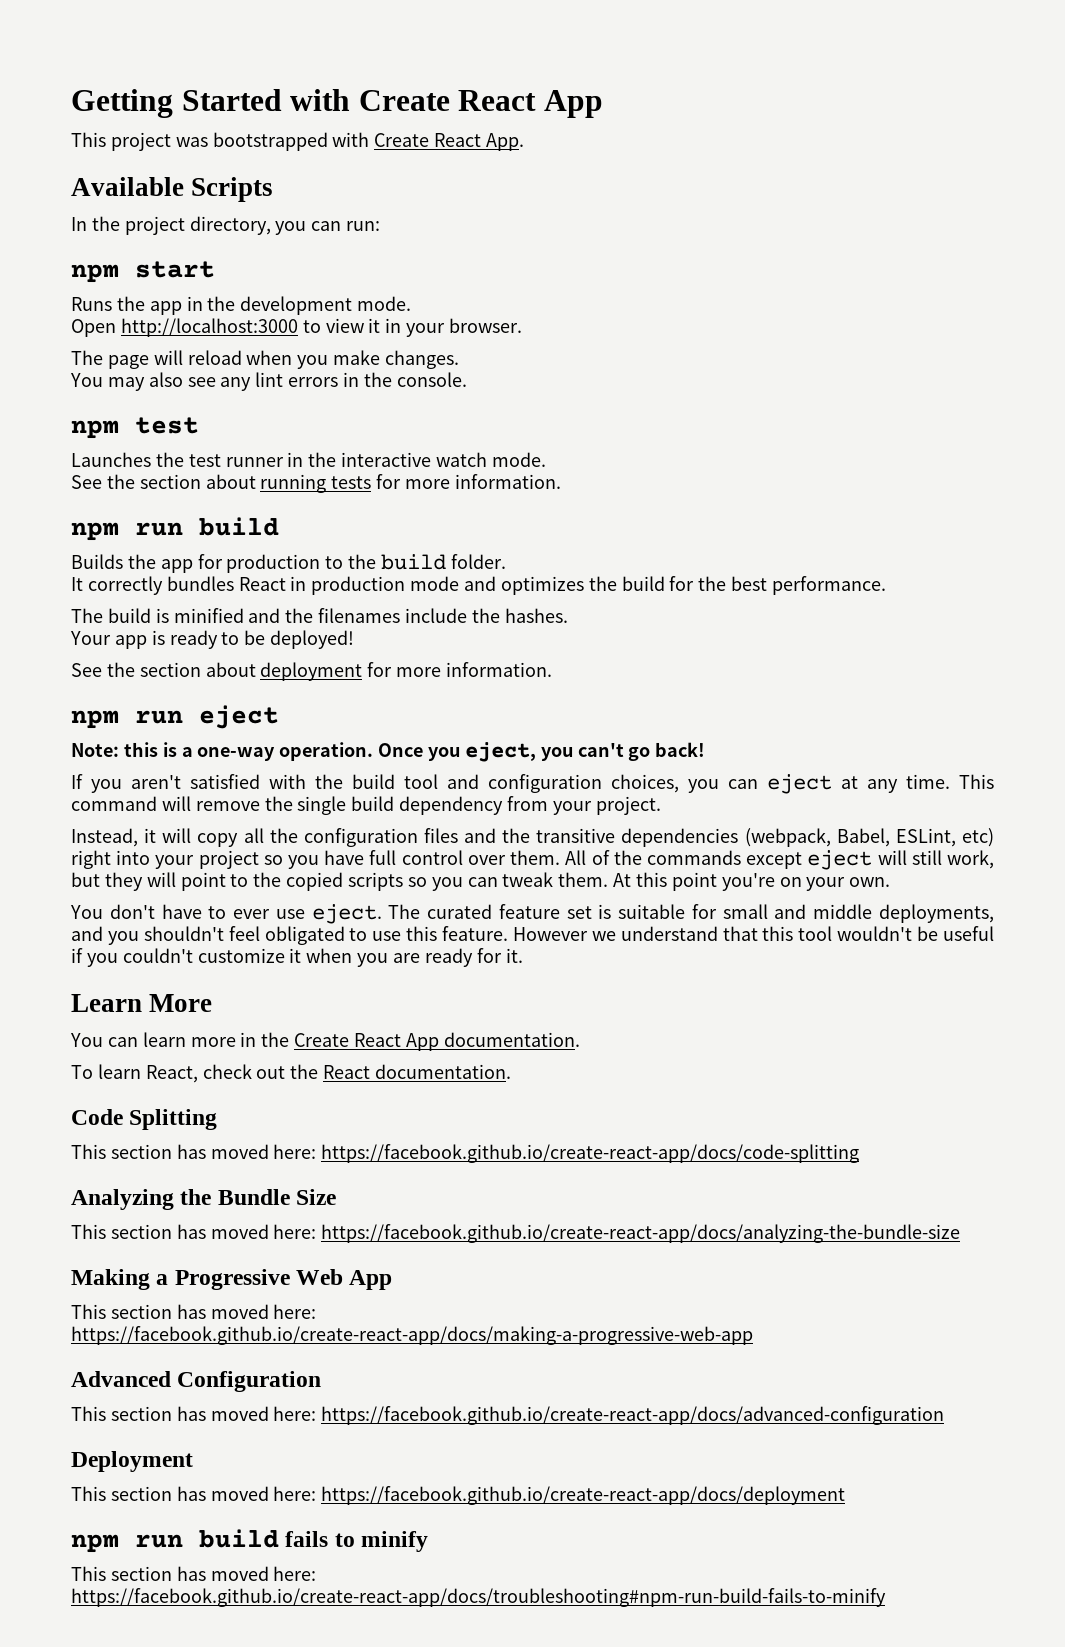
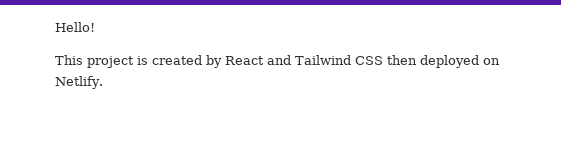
- Getting Started with Create React App
- This project was bootstrapped with Create React App.
- Available Scripts
- In the project directory, you can run:
- npm start
- Runs the app in the development mode.
- Open http://localhost:3000 to view it in your browser.
- The page will reload when you make changes.
- You may also see any lint errors in the console.
- npm test
- Launches the test runner in the interactive watch mode.
- See the section about running tests for more information.
- npm run build
- Builds the app for production to the build folder.
- It correctly bundles React in production mode and optimizes the build for the best performance.
- The build is minified and the filenames include the hashes.
- Your app is ready to be deployed!
- See the section about deployment for more information.
- npm run eject
- Note: this is a one-way operation. Once you eject, you can't go back!
- If you aren't satisfied with the build tool and configuration choices, you can eject at any time. This command will remove the single build dependency from your project.
- Instead, it will copy all the configuration files and the transitive dependencies (webpack, Babel, ESLint, etc) right into your project so you have full control over them. All of the commands except eject will still work, but they will point to the copied scripts so you can tweak them. At this point you're on your own.
- You don't have to ever use eject. The curated feature set is suitable for small and middle deployments, and you shouldn't feel obligated to use this feature. However we understand that this tool wouldn't be useful if you couldn't customize it when you are ready for it.
- Learn More
- You can learn more in the Create React App documentation.
- To learn React, check out the React documentation.
- Code Splitting
- This section has moved here: https://facebook.github.io/create-react-app/docs/code-splitting
- Analyzing the Bundle Size
- This section has moved here: https://facebook.github.io/create-react-app/docs/analyzing-the-bundle-size
- Making a Progressive Web App
- This section has moved here: https://facebook.github.io/create-react-app/docs/making-a-progressive-web-app
- Advanced Configuration
- This section has moved here: https://facebook.github.io/create-react-app/docs/advanced-configuration
- Deployment
- This section has moved here: https://facebook.github.io/create-react-app/docs/deployment
- npm run build fails to minify
- This section has moved here: https://facebook.github.io/create-react-app/docs/troubleshooting#npm-run-build-fails-to-minify
+ Hello!
+ This project is created by React and Tailwind CSS then deployed on Netlify.

